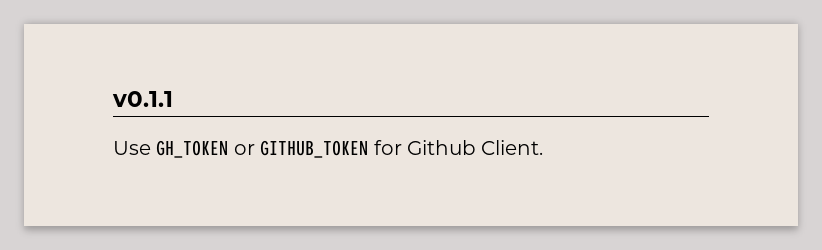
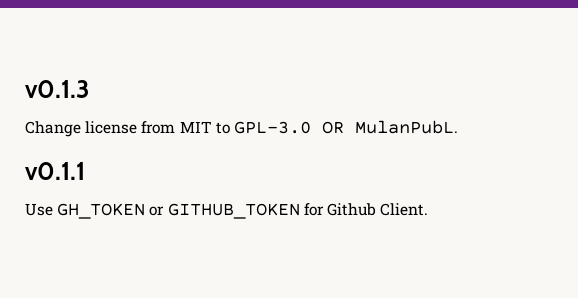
+ v0.1.3
+ Change license from MIT to GPL-3.0 OR MulanPubL.

